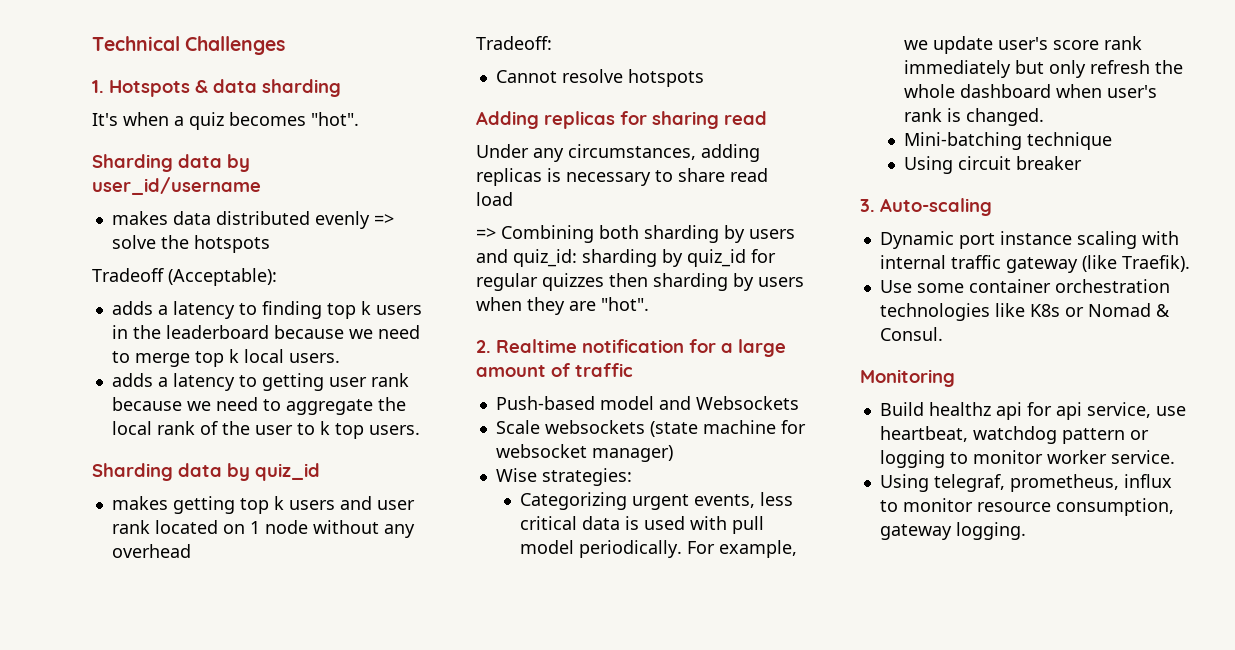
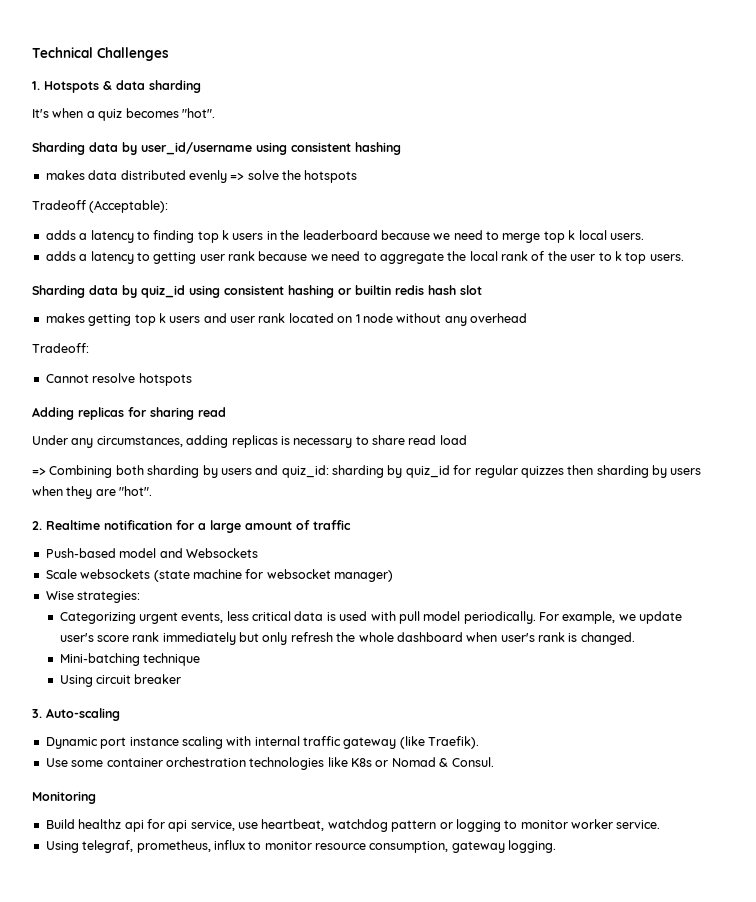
- Sharding data by user_id/username
+ Sharding data by user_id/username using consistent hashing
- Sharding data by quiz_id
+ Sharding data by quiz_id using consistent hashing or builtin redis hash slot

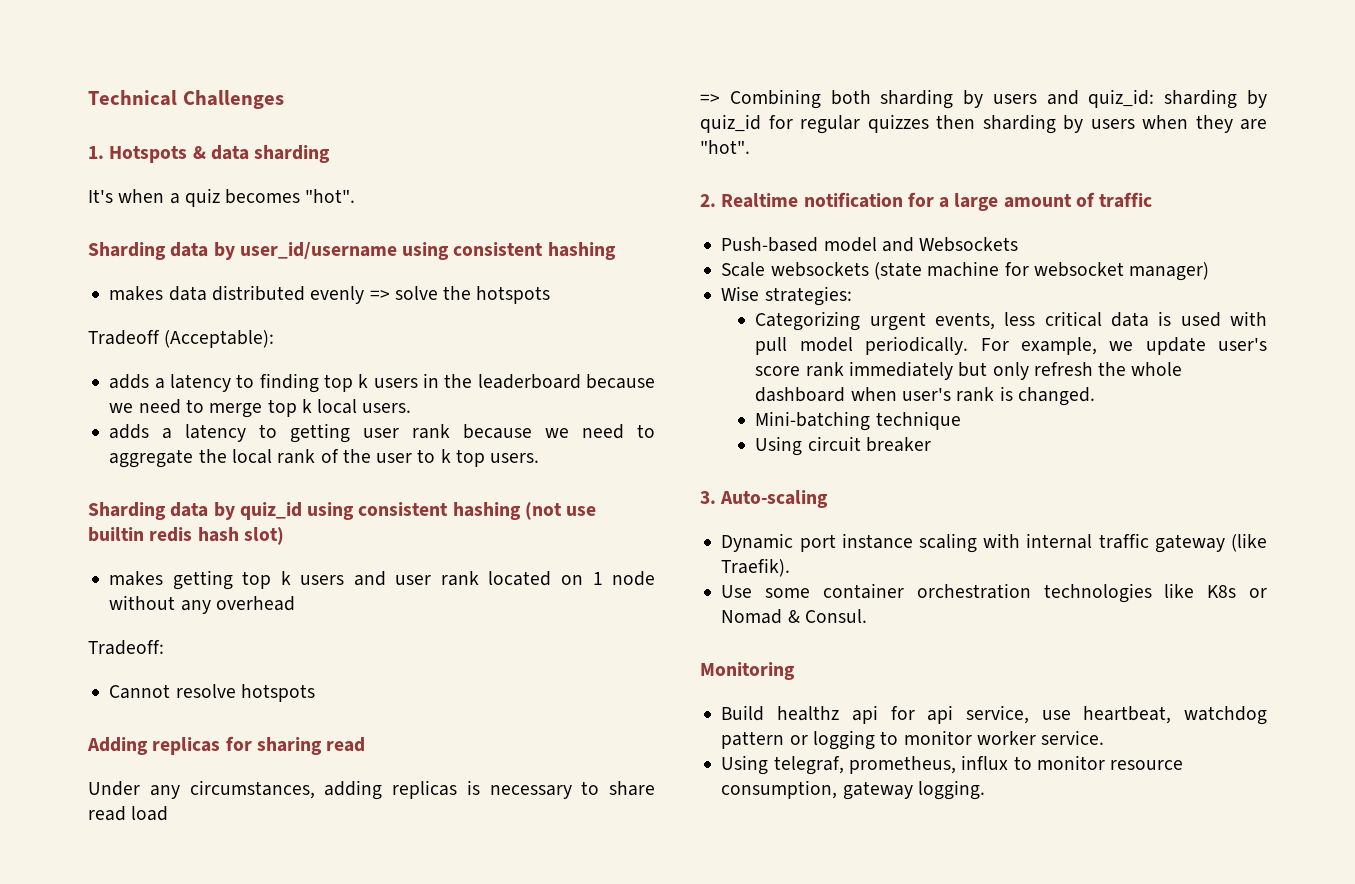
- Sharding data by quiz_id using consistent hashing or builtin redis hash slot
+ Sharding data by quiz_id using consistent hashing (not use builtin redis hash slot)

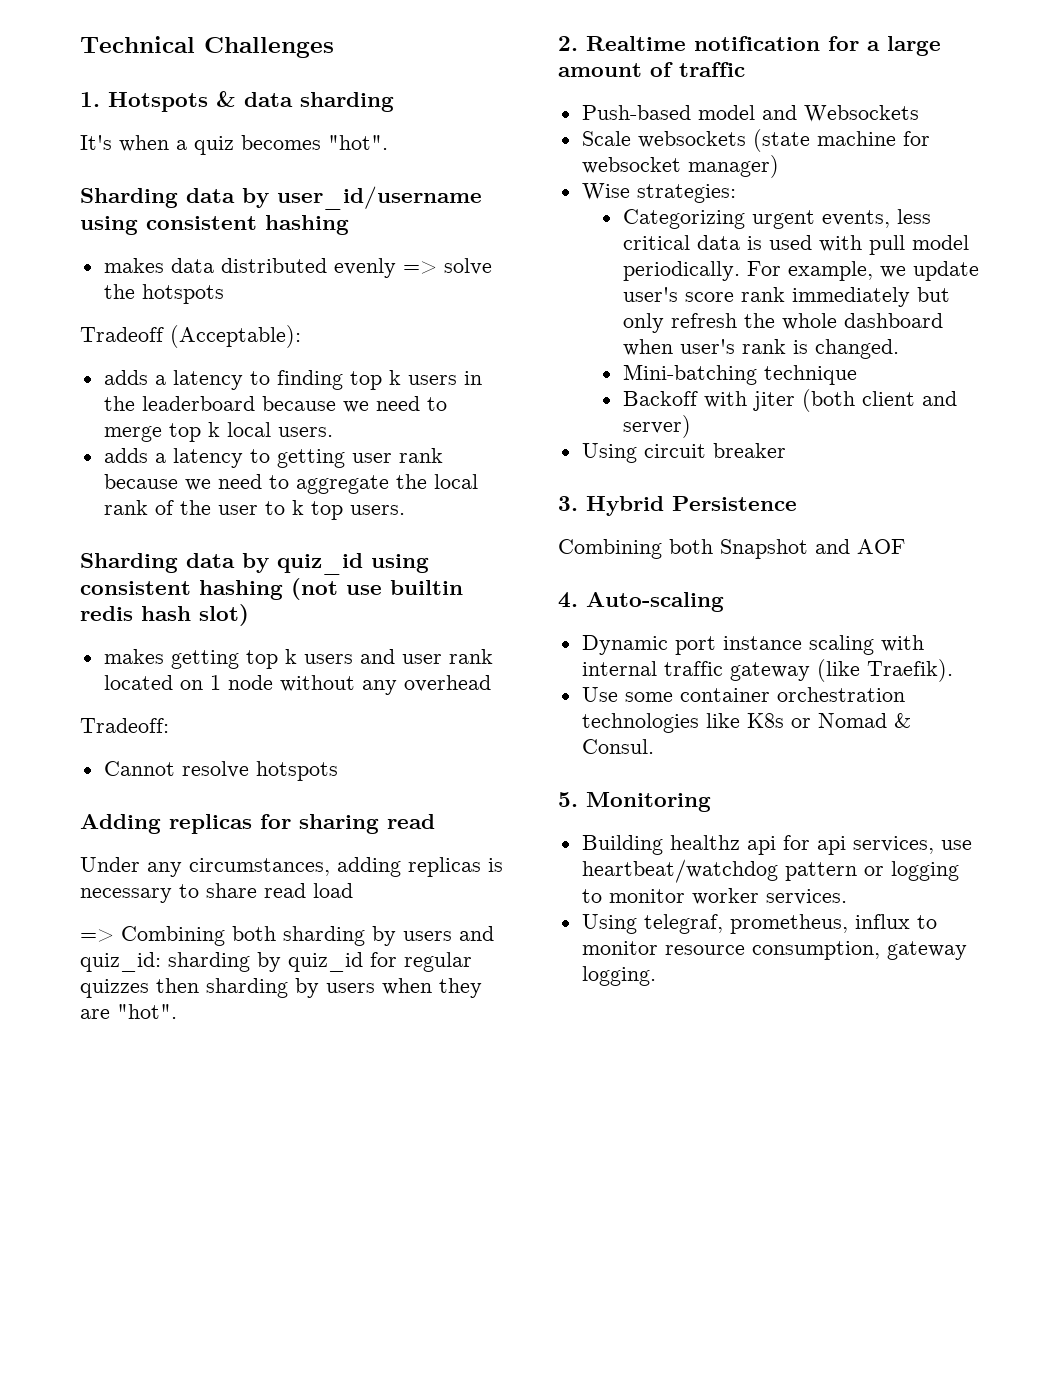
+ Backoff with jiter (both client and server)
  Using circuit breaker
- 3. Auto-scaling
+ 3. Hybrid Persistence
+ Combining both Snapshot and AOF
+ 4. Auto-scaling
- Monitoring
+ 5. Monitoring
- Build healthz api for api service, use heartbeat, watchdog pattern or logging to monitor worker service.
+ Building healthz api for api services, use heartbeat/watchdog pattern or logging to monitor worker services.

